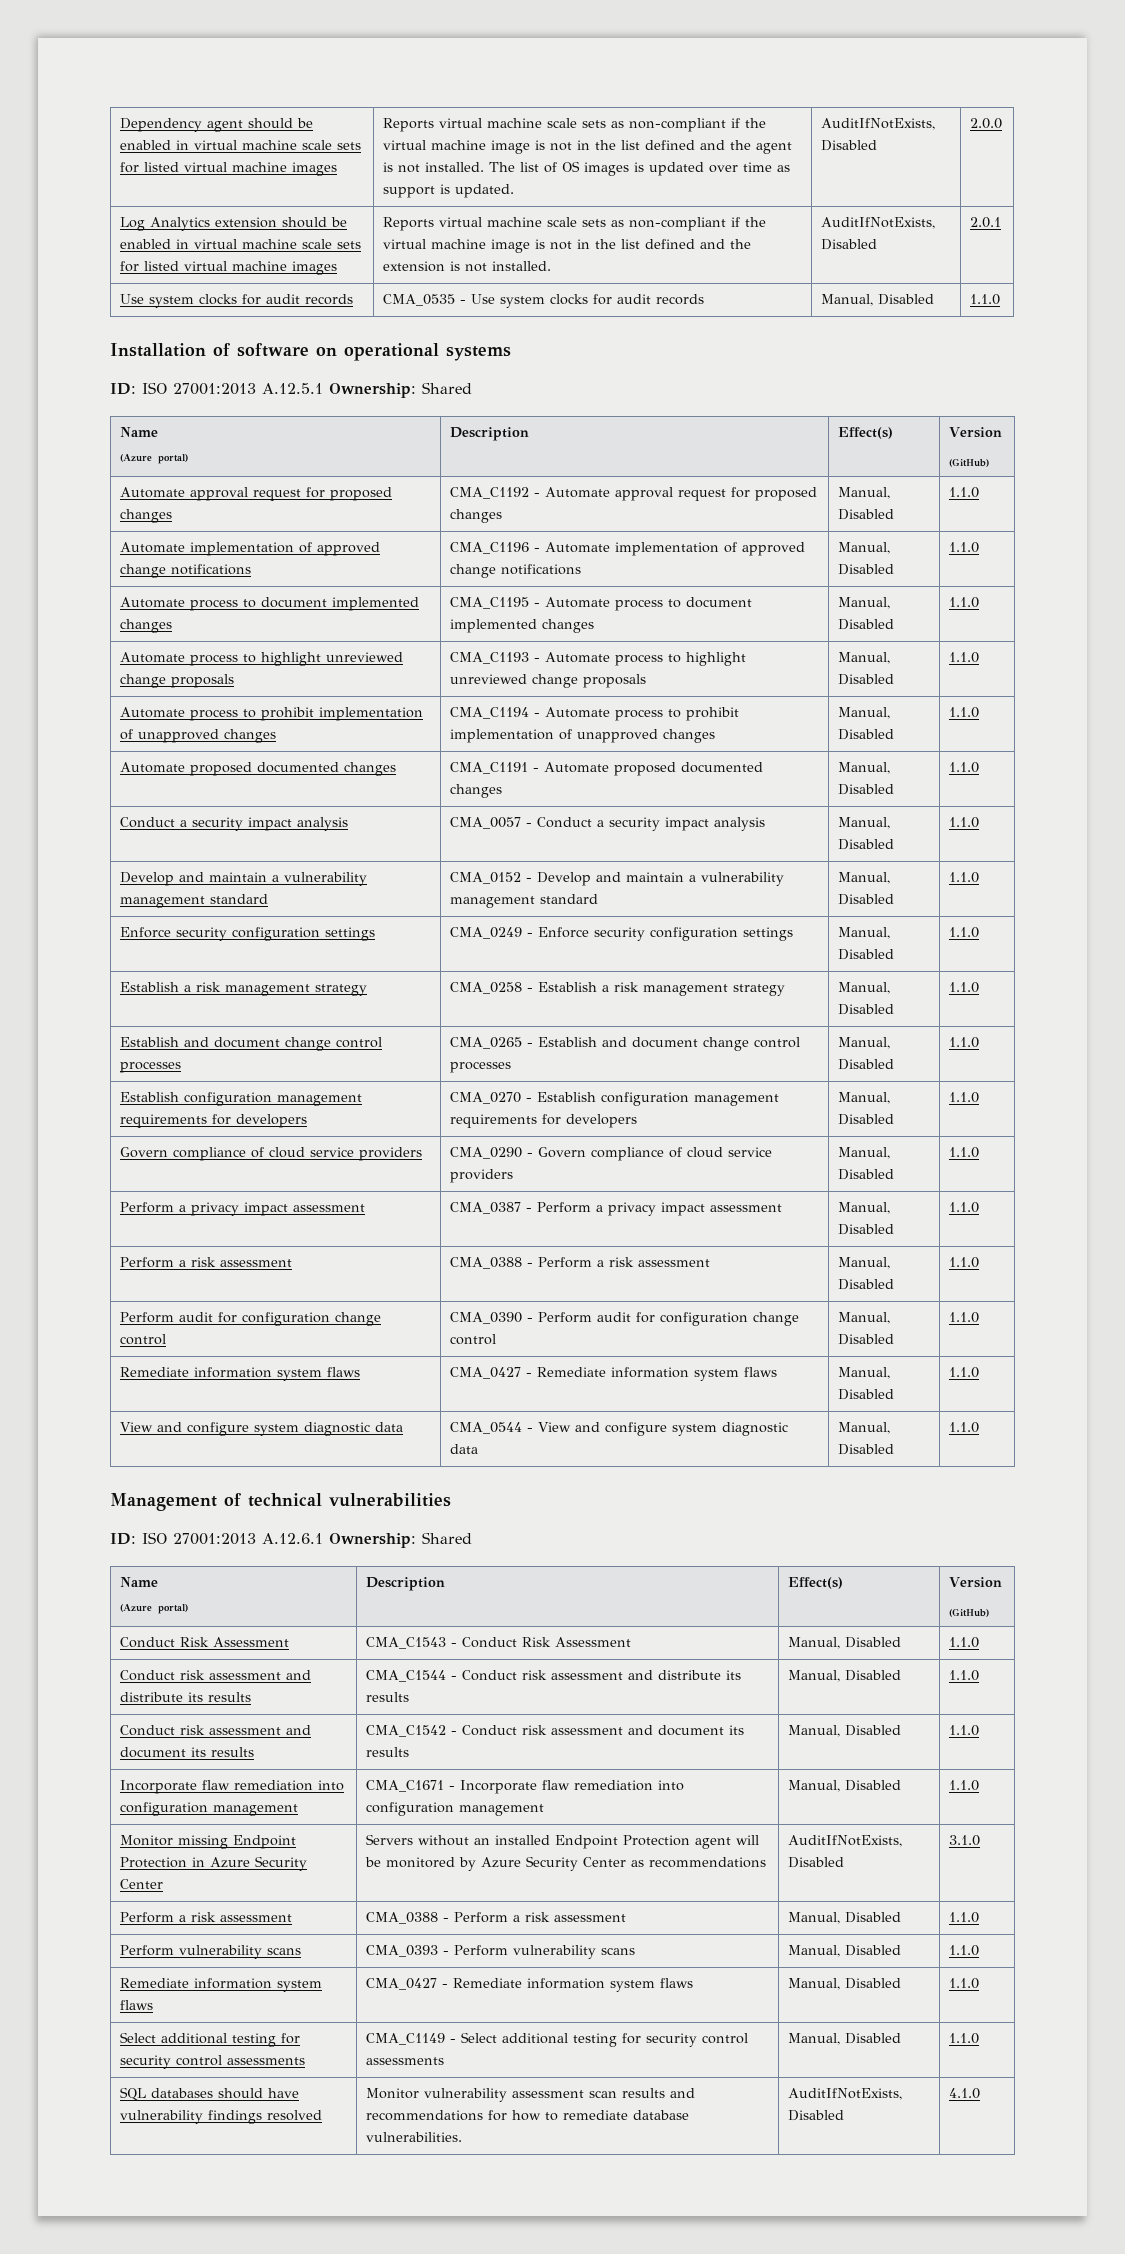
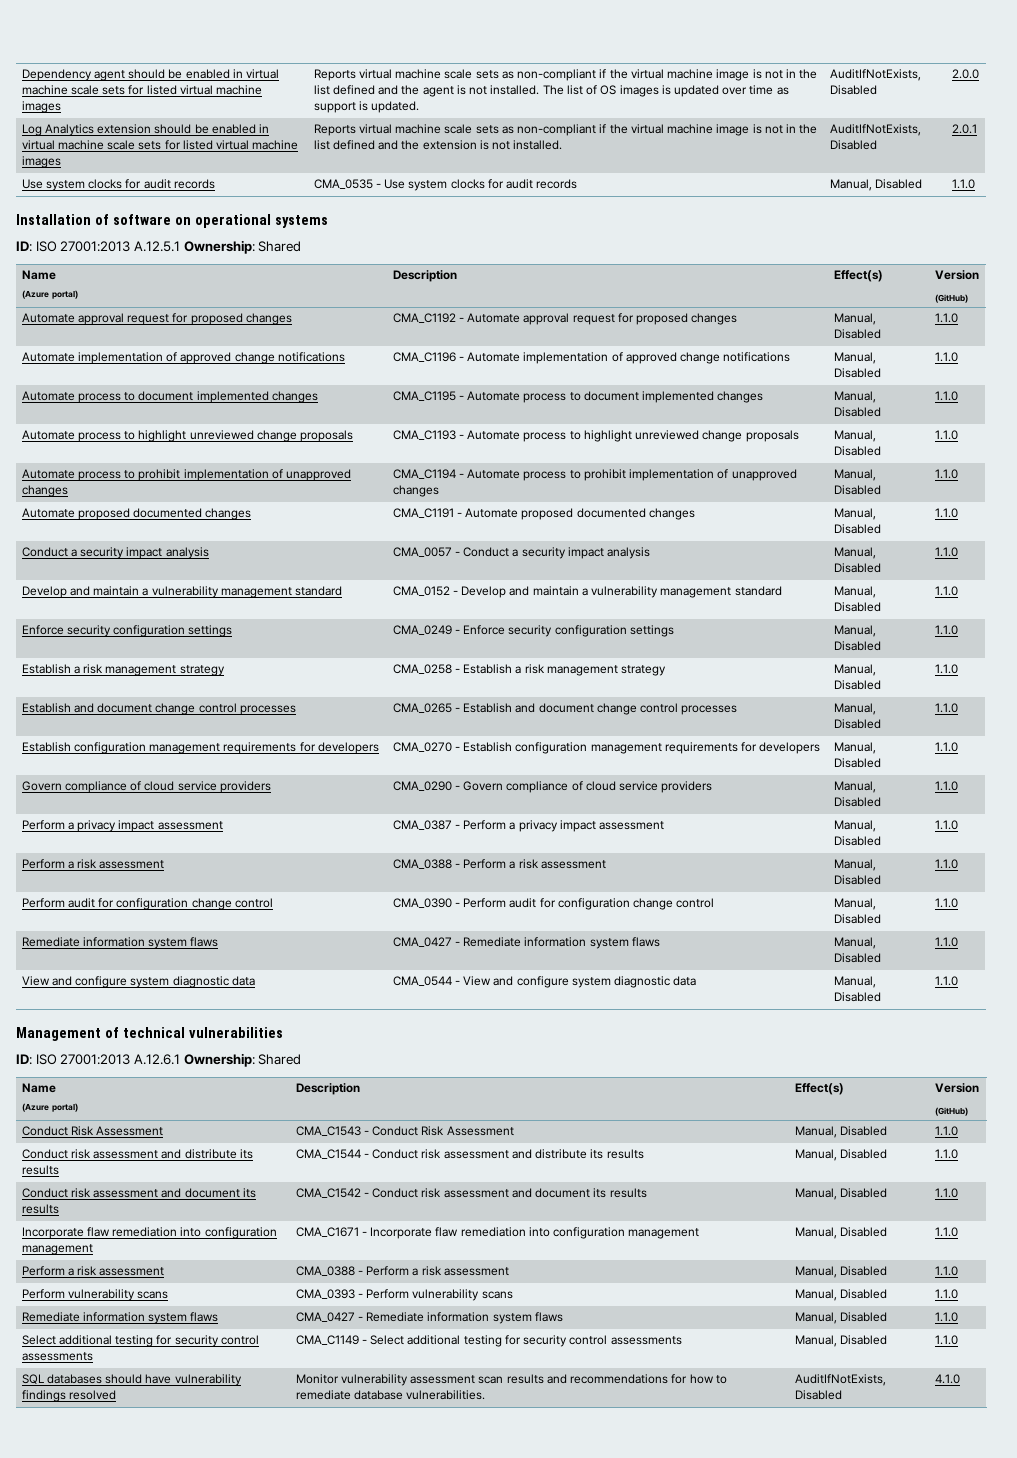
- Monitor missing Endpoint Protection in Azure Security Center | Servers without an installed Endpoint Protection agent will be monitored by Azure Security Center as recommendations | AuditIfNotExists, Disabled | 3.1.0

